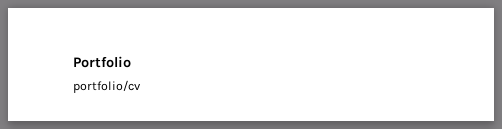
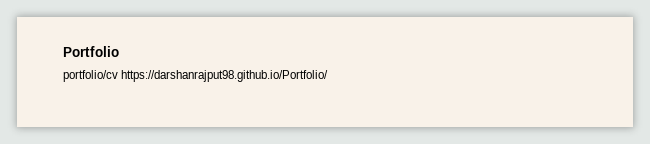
- portfolio/cv
+ portfolio/cv https://darshanrajput98.github.io/Portfolio/

